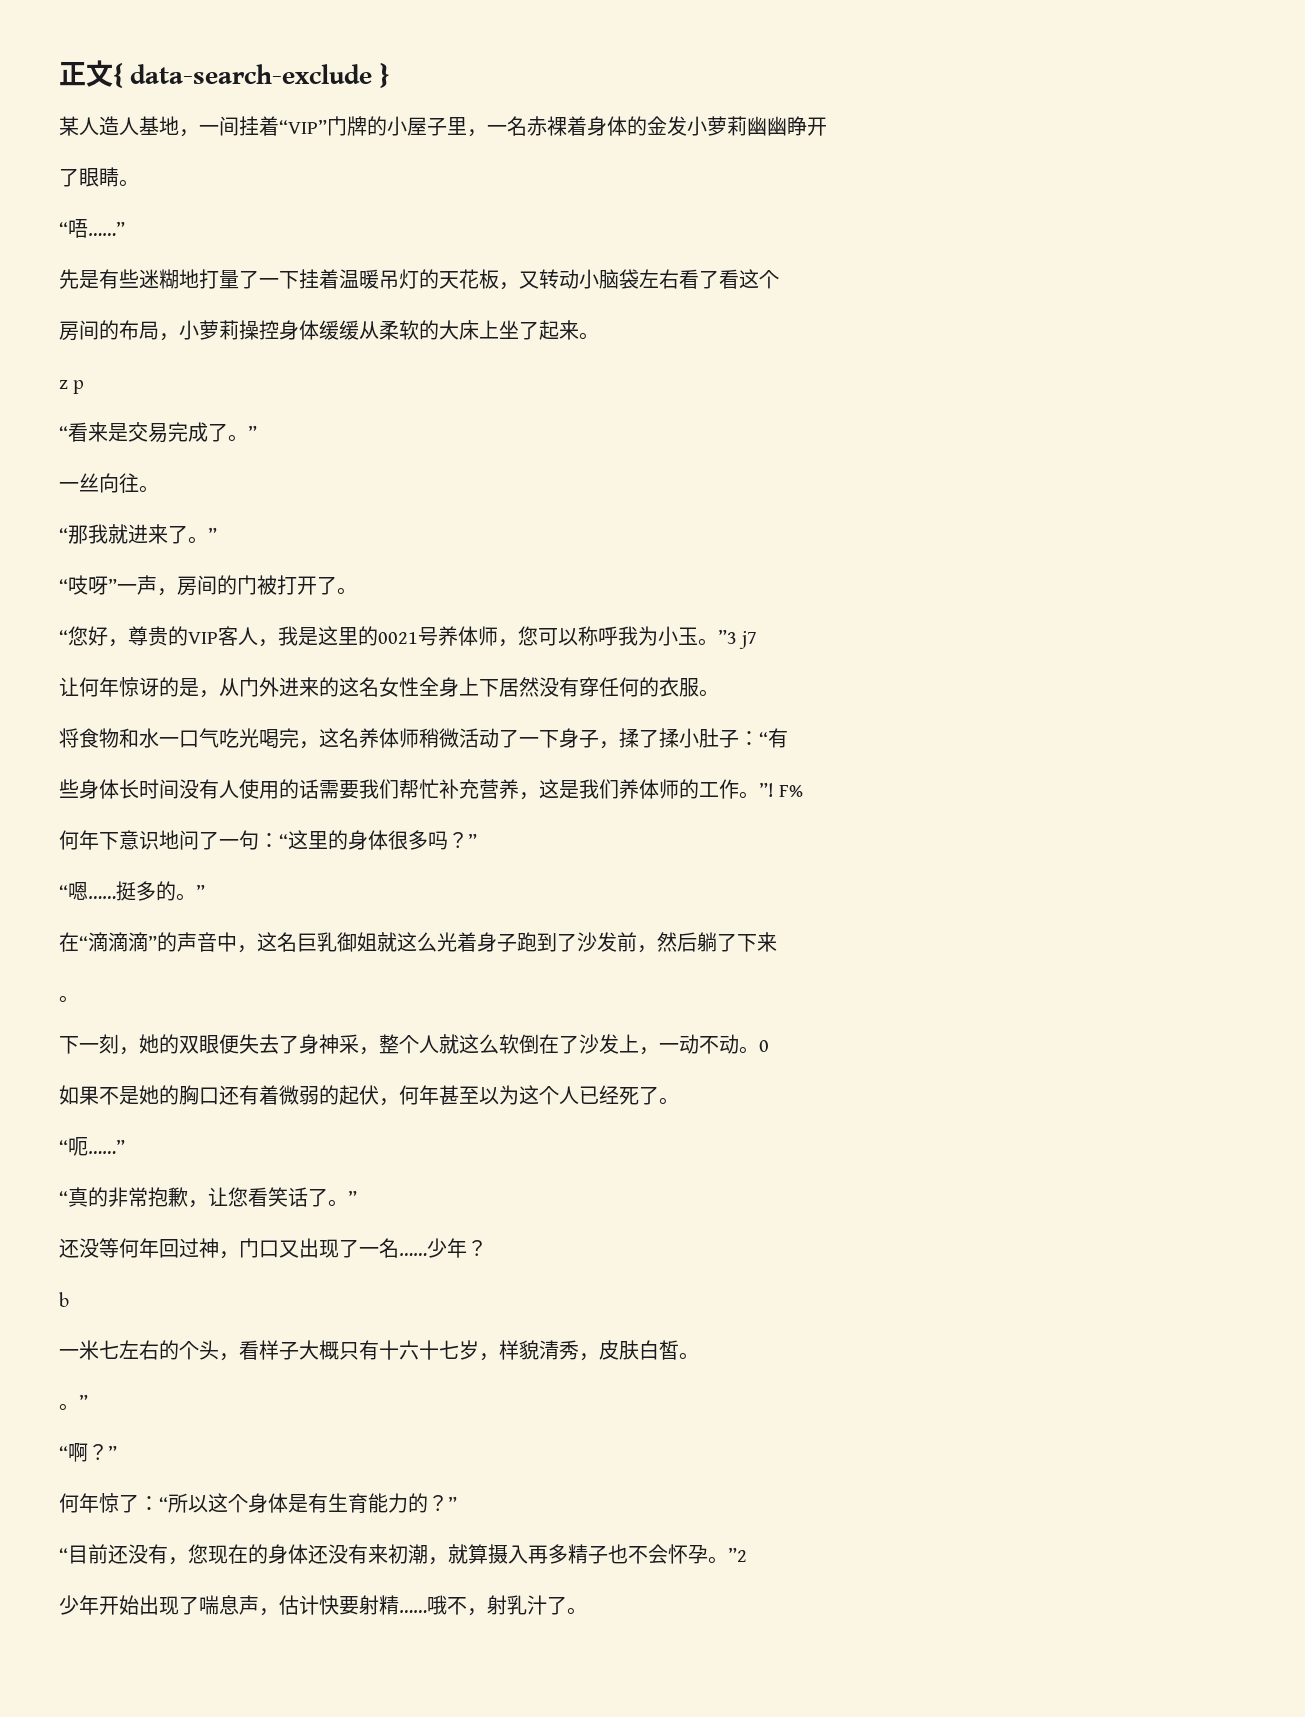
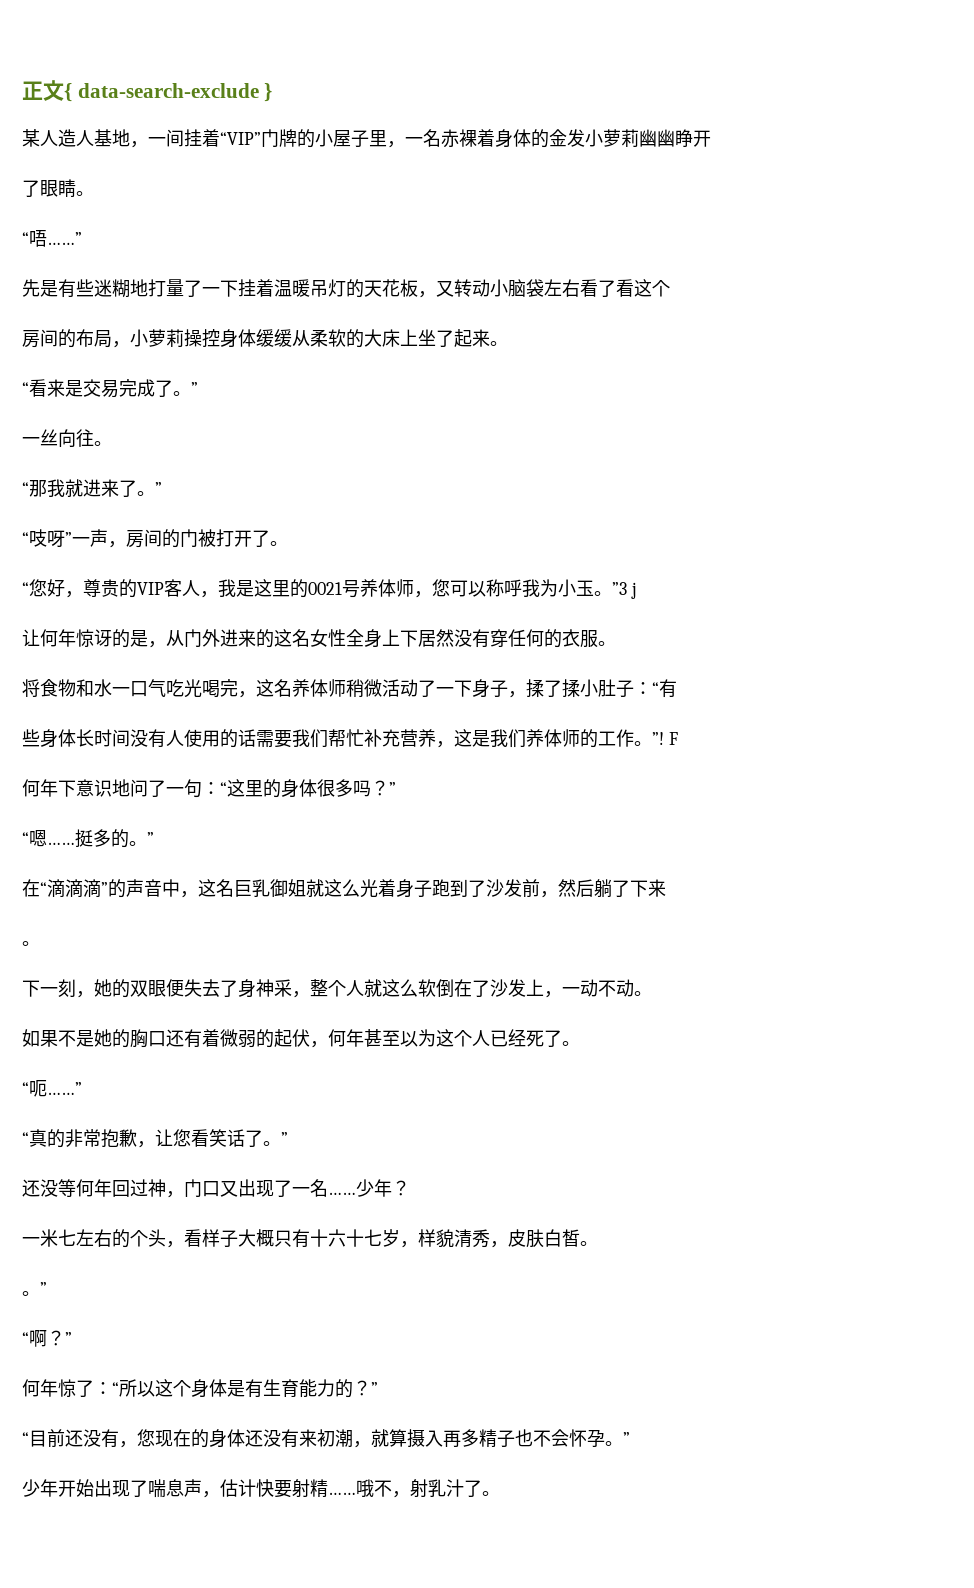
- z p
- “您好，尊贵的VIP客人，我是这里的0021号养体师，您可以称呼我为小玉。”3 j7
+ “您好，尊贵的VIP客人，我是这里的0021号养体师，您可以称呼我为小玉。”3 j
- F%
+ F
- 0
- b
- “目前还没有，您现在的身体还没有来初潮，就算摄入再多精子也不会怀孕。”2
+ “目前还没有，您现在的身体还没有来初潮，就算摄入再多精子也不会怀孕。”

